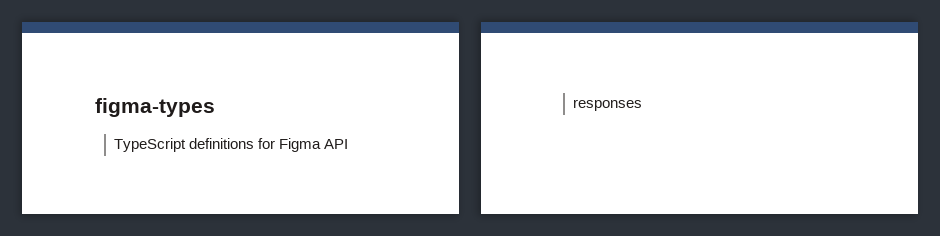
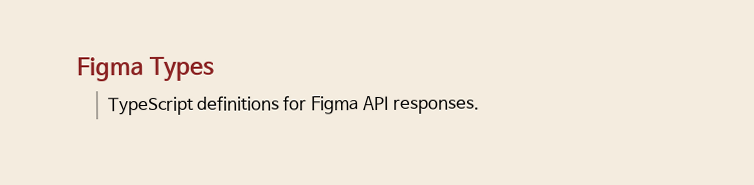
- figma-types
+ Figma Types
- TypeScript definitions for Figma API responses
+ TypeScript definitions for Figma API responses.

